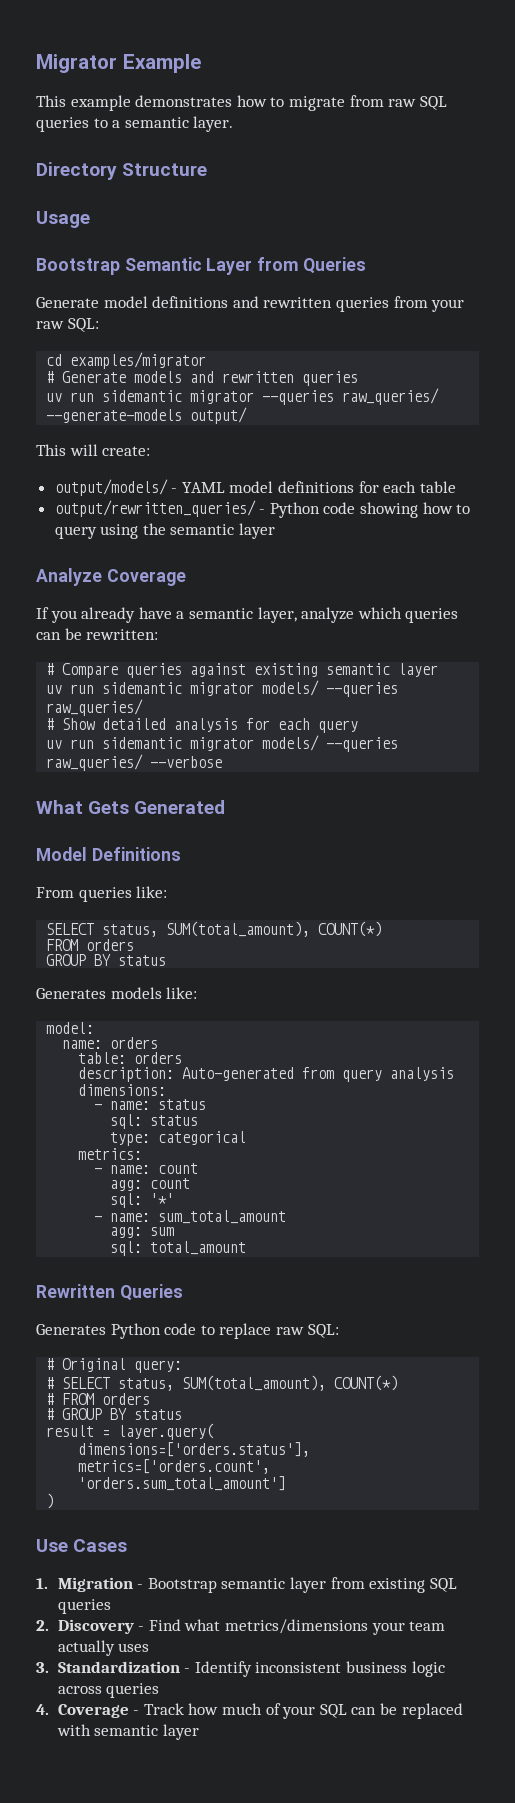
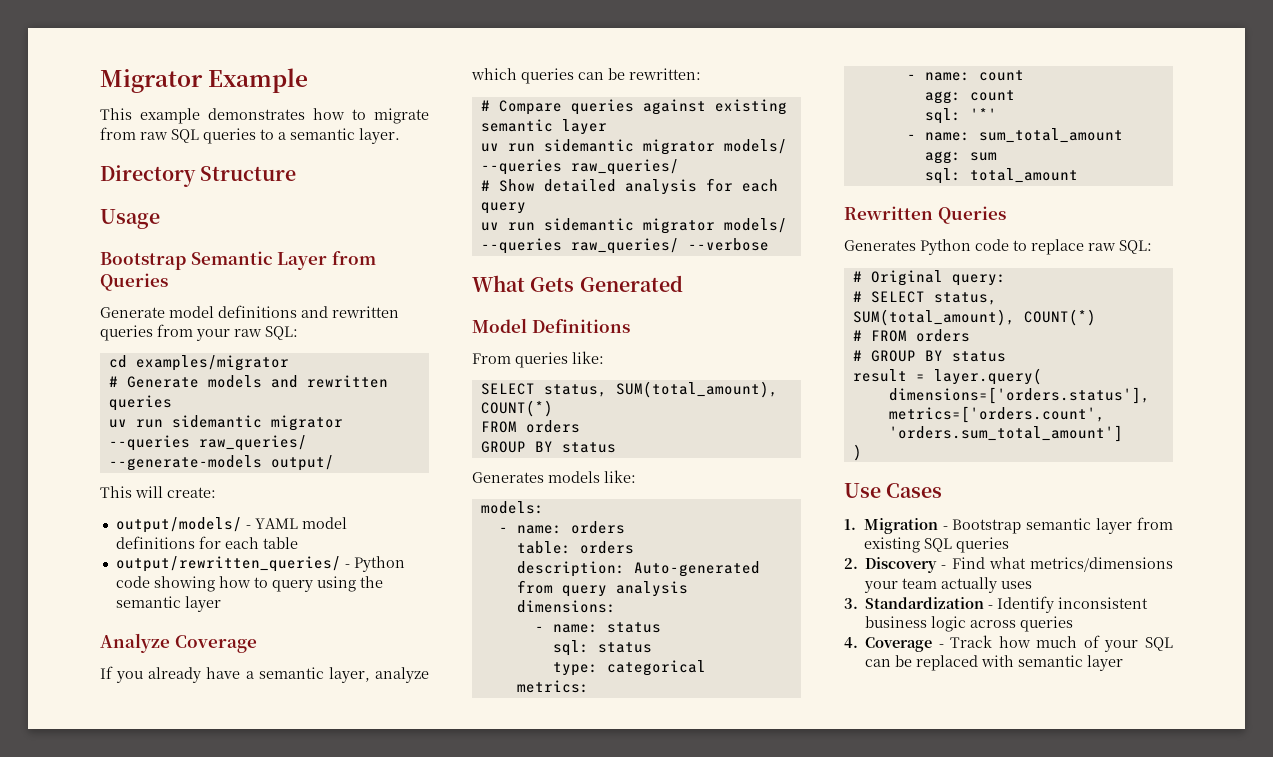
- model:
- name: orders
+ models:
+ - name: orders

